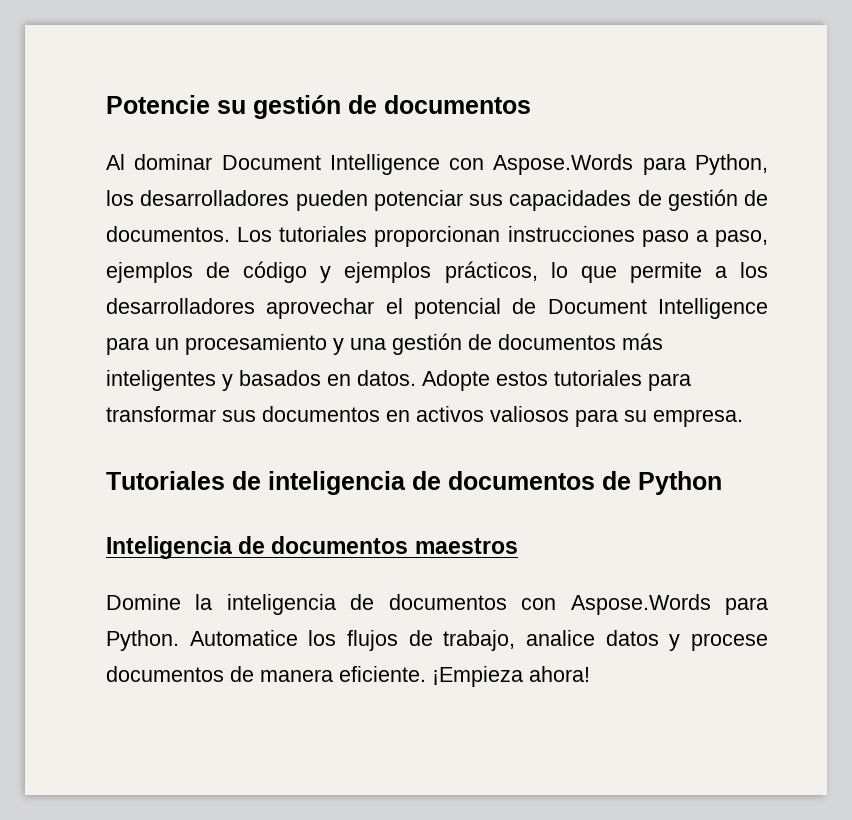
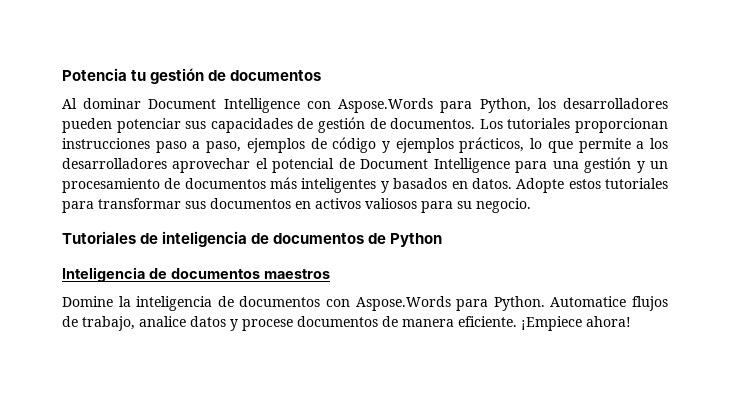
- Potencie su gestión de documentos
+ Potencia tu gestión de documentos
- Los tutoriales proporcionan instrucciones paso a paso, ejemplos de código y ejemplos prácticos, lo que permite a los desarrolladores aprovechar el potencial de Document Intelligence para un procesamiento y una gestión de documentos más inteligentes y basados en datos.
+ Los tutoriales proporcionan instrucciones paso a paso, ejemplos de código y ejemplos prácticos, lo que permite a los desarrolladores aprovechar el potencial de Document Intelligence para una gestión y un procesamiento de documentos más inteligentes y basados en datos.
- Adopte estos tutoriales para transformar sus documentos en activos valiosos para su empresa.
+ Adopte estos tutoriales para transformar sus documentos en activos valiosos para su negocio.
- Automatice los flujos de trabajo, analice datos y procese documentos de manera eficiente.
+ Automatice flujos de trabajo, analice datos y procese documentos de manera eficiente.
- ¡Empieza ahora!
+ ¡Empiece ahora!

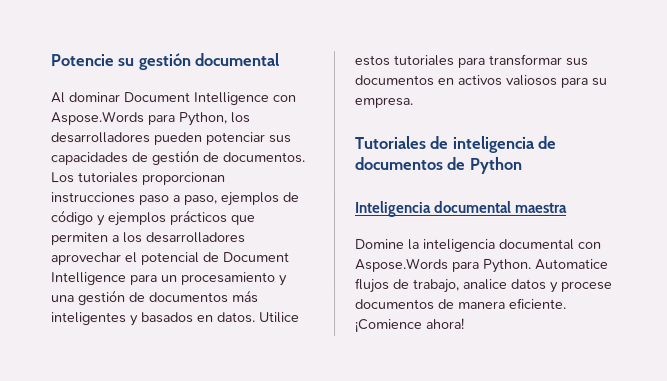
- Potencia tu gestión de documentos
+ Potencie su gestión documental
- Los tutoriales proporcionan instrucciones paso a paso, ejemplos de código y ejemplos prácticos, lo que permite a los desarrolladores aprovechar el potencial de Document Intelligence para una gestión y un procesamiento de documentos más inteligentes y basados en datos.
+ Los tutoriales proporcionan instrucciones paso a paso, ejemplos de código y ejemplos prácticos que permiten a los desarrolladores aprovechar el potencial de Document Intelligence para un procesamiento y una gestión de documentos más inteligentes y basados en datos.
- Adopte estos tutoriales para transformar sus documentos en activos valiosos para su negocio.
+ Utilice estos tutoriales para transformar sus documentos en activos valiosos para su empresa.
- Inteligencia de documentos maestros
+ Inteligencia documental maestra
- Domine la inteligencia de documentos con Aspose.Words para Python.
+ Domine la inteligencia documental con Aspose.Words para Python.
- ¡Empiece ahora!
+ ¡Comience ahora!

